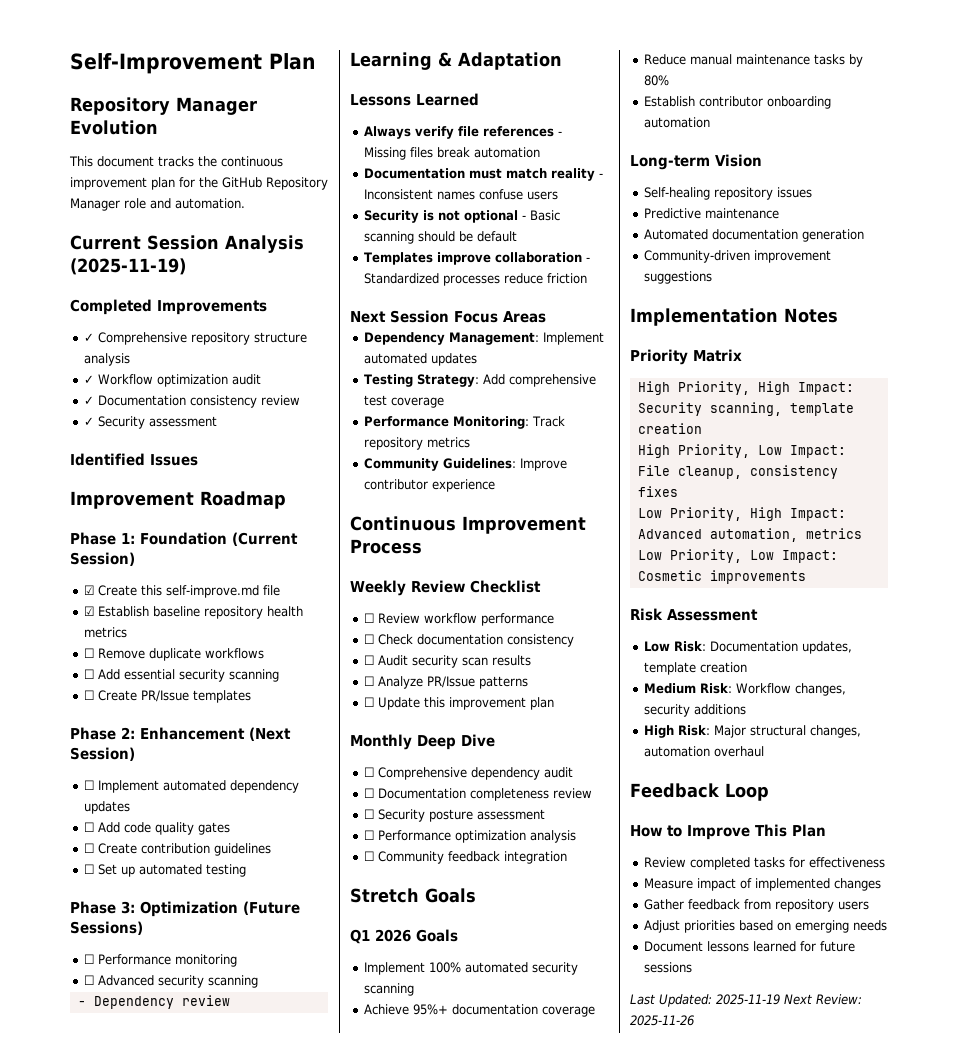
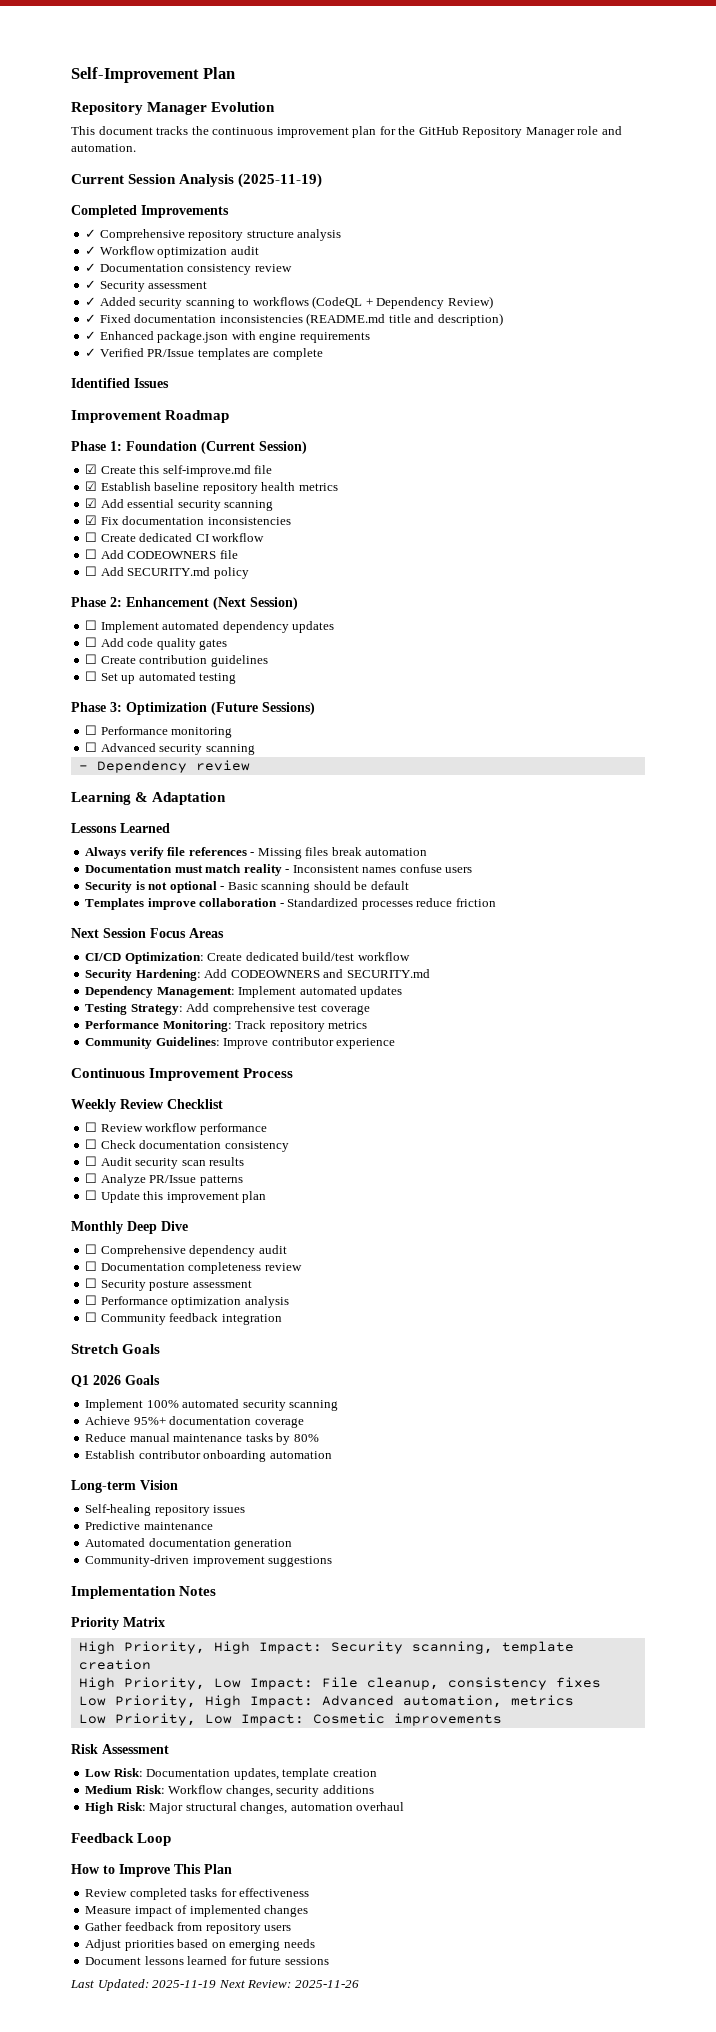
+ ✓ Added security scanning to workflows (CodeQL + Dependency Review)
+ ✓ Fixed documentation inconsistencies (README.md title and description)
+ ✓ Enhanced package.json with engine requirements
+ ✓ Verified PR/Issue templates are complete
- ☐ Remove duplicate workflows
- ☐ Add essential security scanning
+ ☑ Add essential security scanning
- ☐ Create PR/Issue templates
+ ☑ Fix documentation inconsistencies
+ ☐ Create dedicated CI workflow
+ ☐ Add CODEOWNERS file
+ ☐ Add SECURITY.md policy
+ CI/CD Optimization: Create dedicated build/test workflow
+ Security Hardening: Add CODEOWNERS and SECURITY.md

